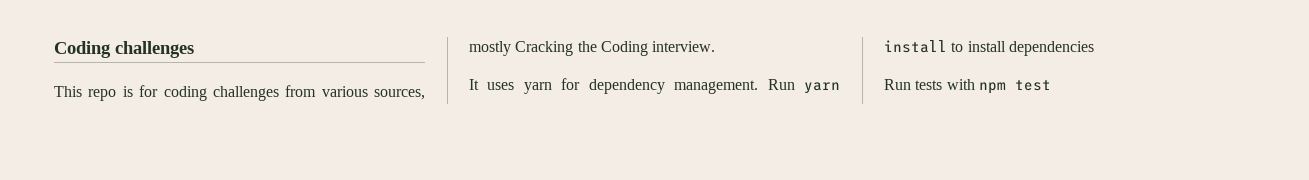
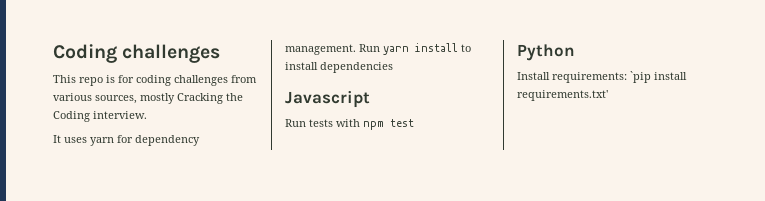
+ Javascript
+ Python
+ Install requirements: `pip install requirements.txt'

